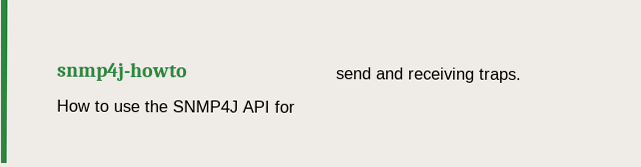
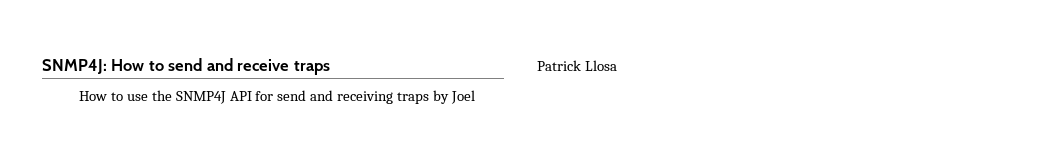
- snmp4j-howto
+ SNMP4J: How to send and receive traps
- How to use the SNMP4J API for send and receiving traps.
+ How to use the SNMP4J API for send and receiving traps by Joel Patrick Llosa

